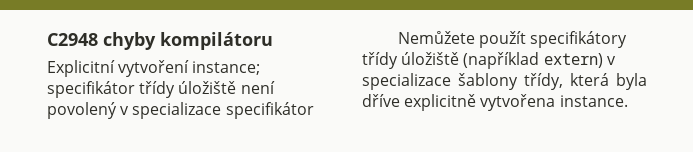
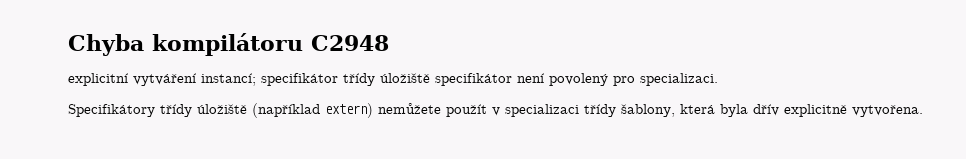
- C2948 chyby kompilátoru
- Explicitní vytvoření instance; specifikátor třídy úložiště není povolený v specializace specifikátor
- Nemůžete použít specifikátory třídy úložiště (například extern) v specializace šablony třídy, která byla dříve explicitně vytvořena instance.
+ Chyba kompilátoru C2948
+ explicitní vytváření instancí; specifikátor třídy úložiště specifikátor není povolený pro specializaci.
+ Specifikátory třídy úložiště (například extern) nemůžete použít v specializaci třídy šablony, která byla dřív explicitně vytvořena.

